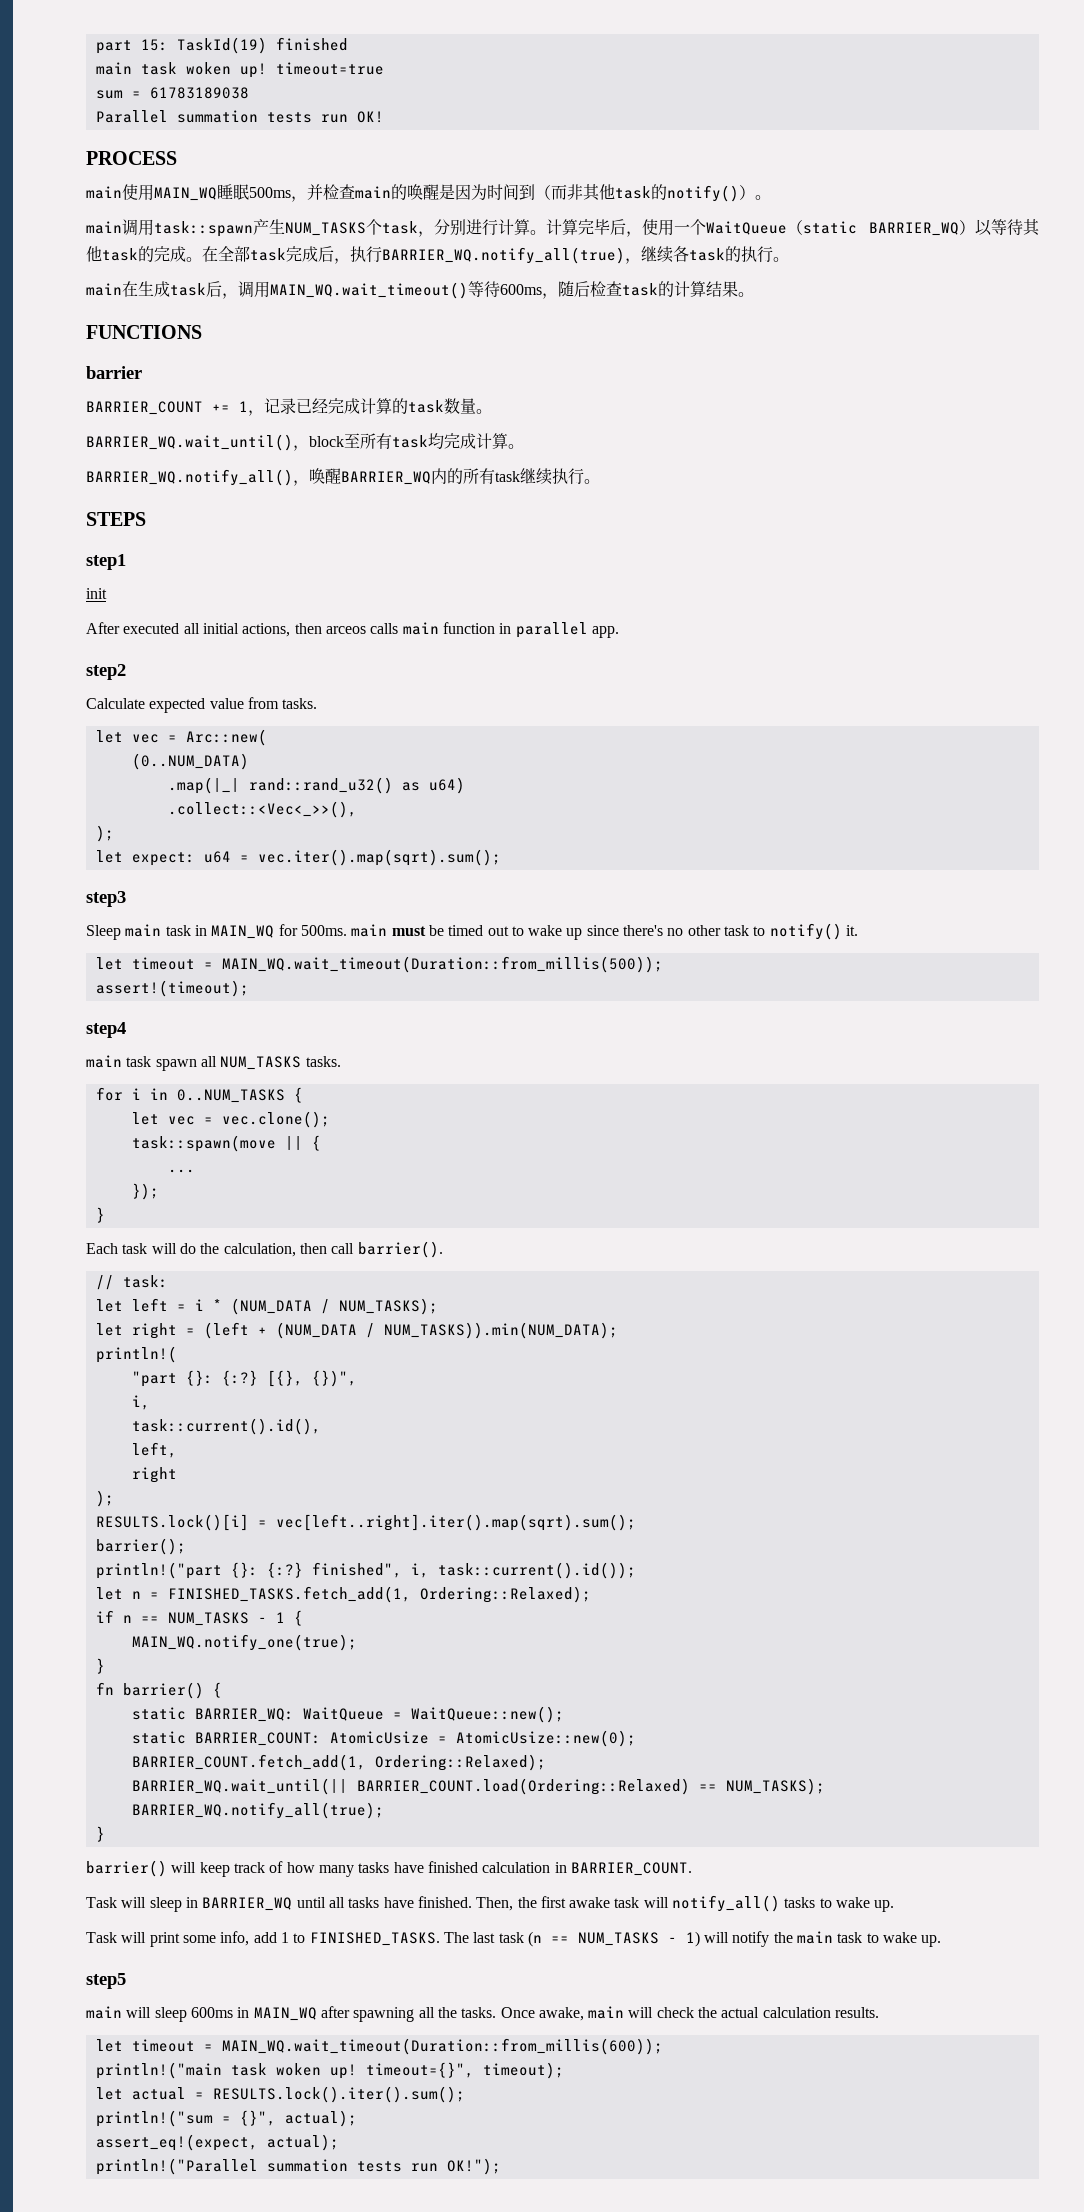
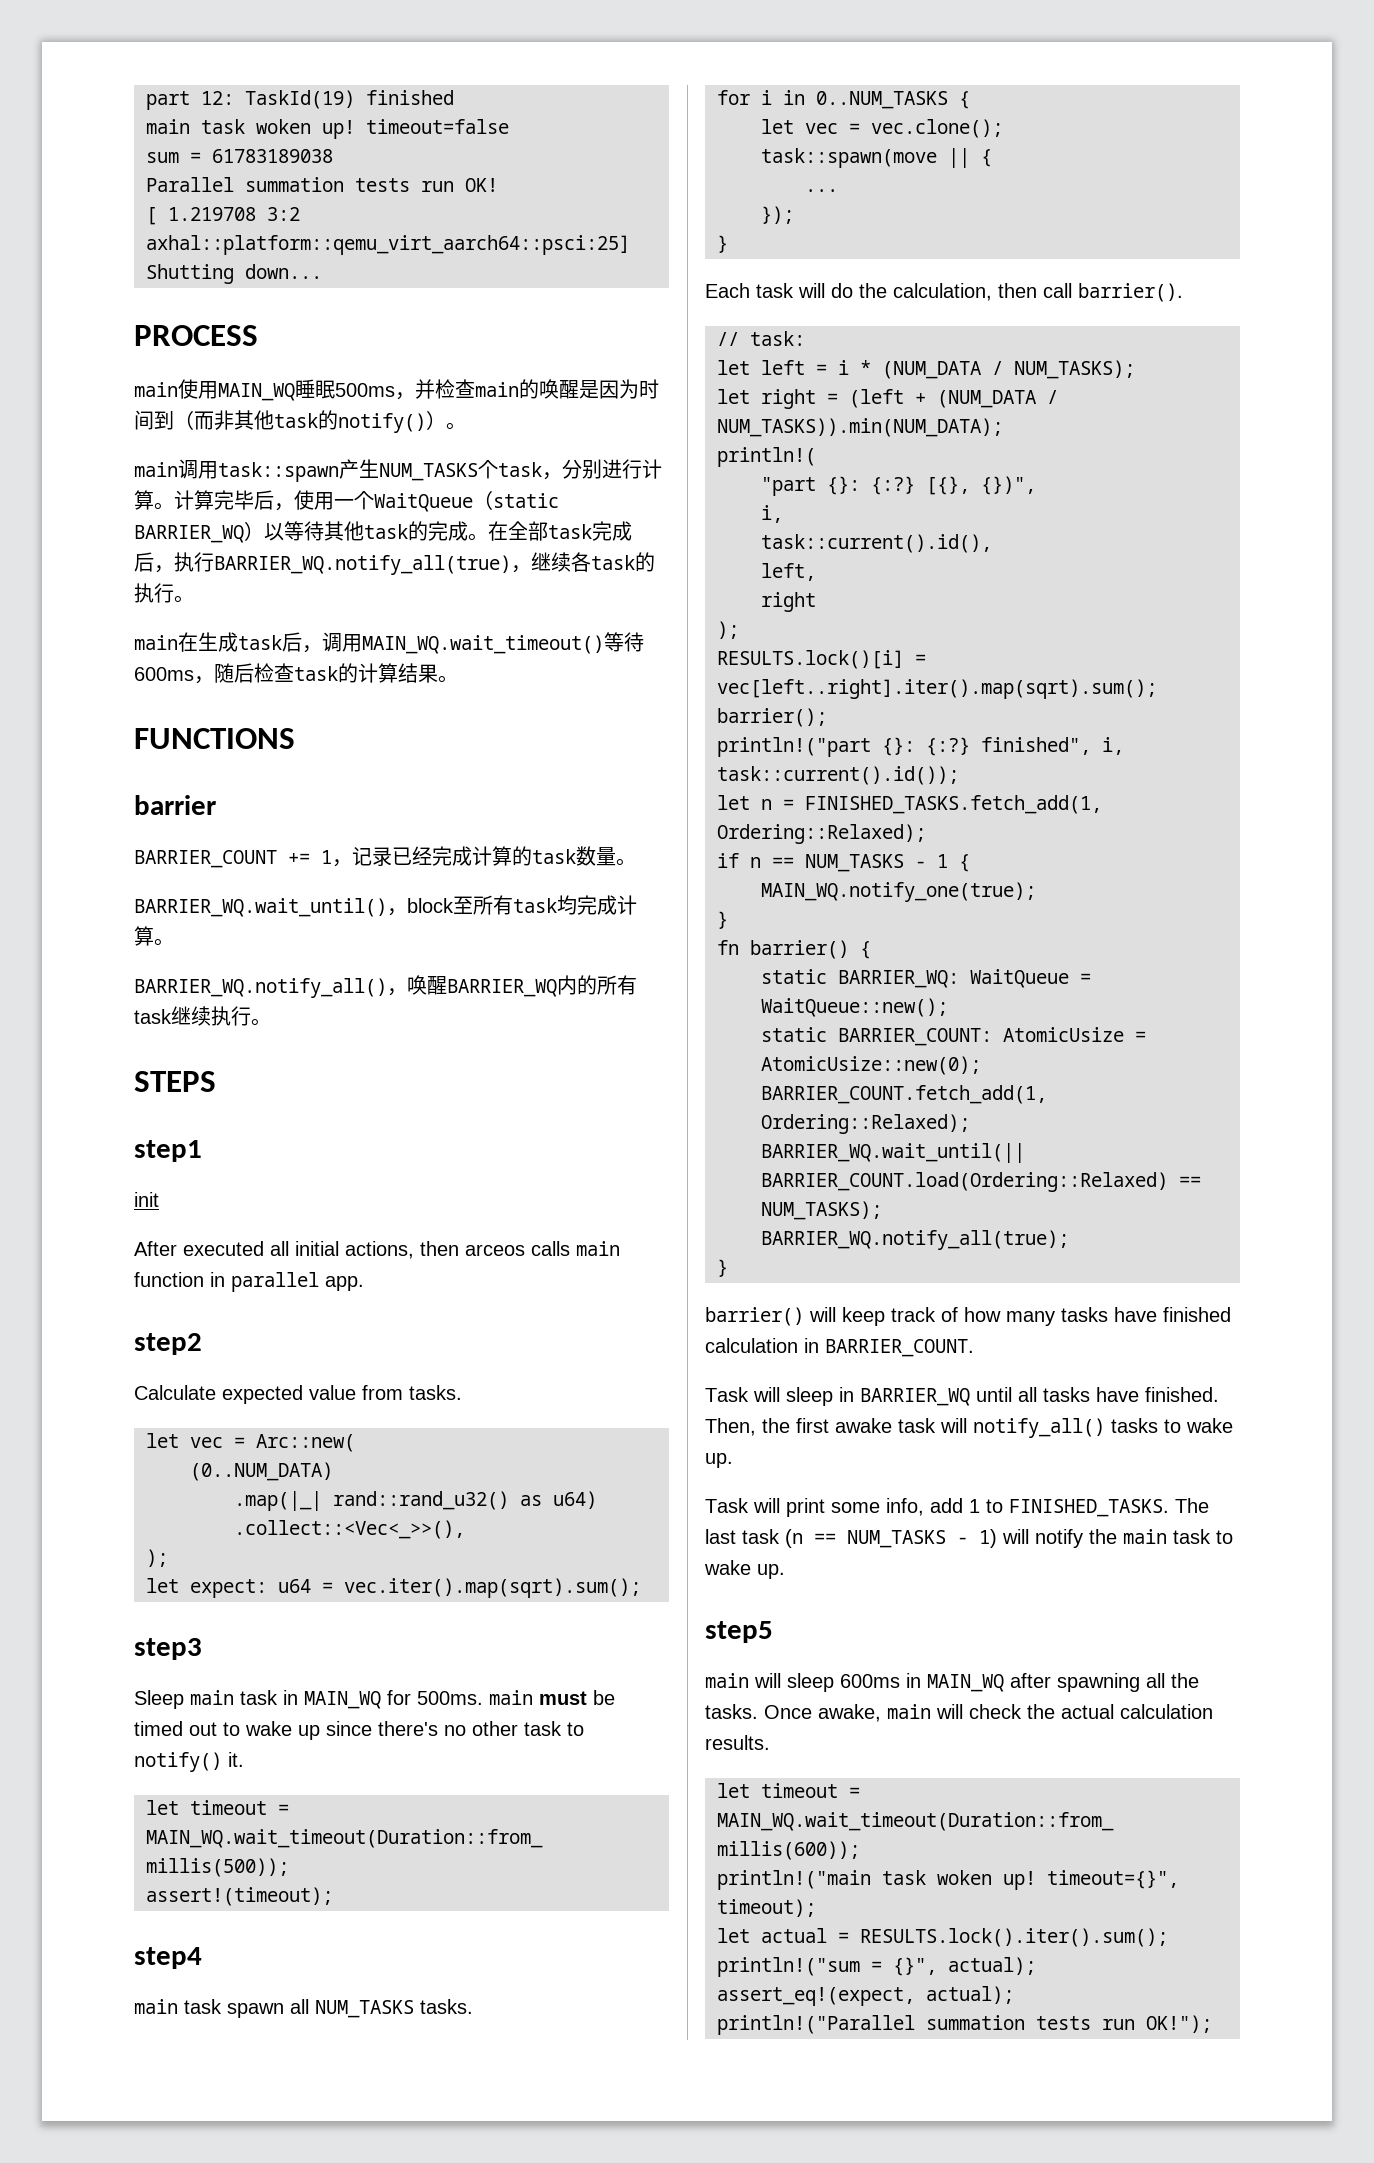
- part 15: TaskId(19) finished
+ part 12: TaskId(19) finished
- main task woken up! timeout=true
+ main task woken up! timeout=false
+ [ 1.219708 3:2 axhal::platform::qemu_virt_aarch64::psci:25] Shutting down...

